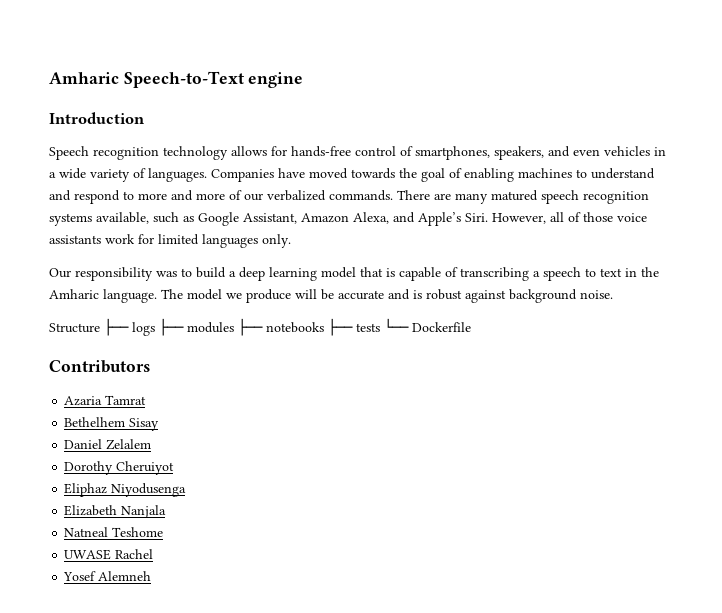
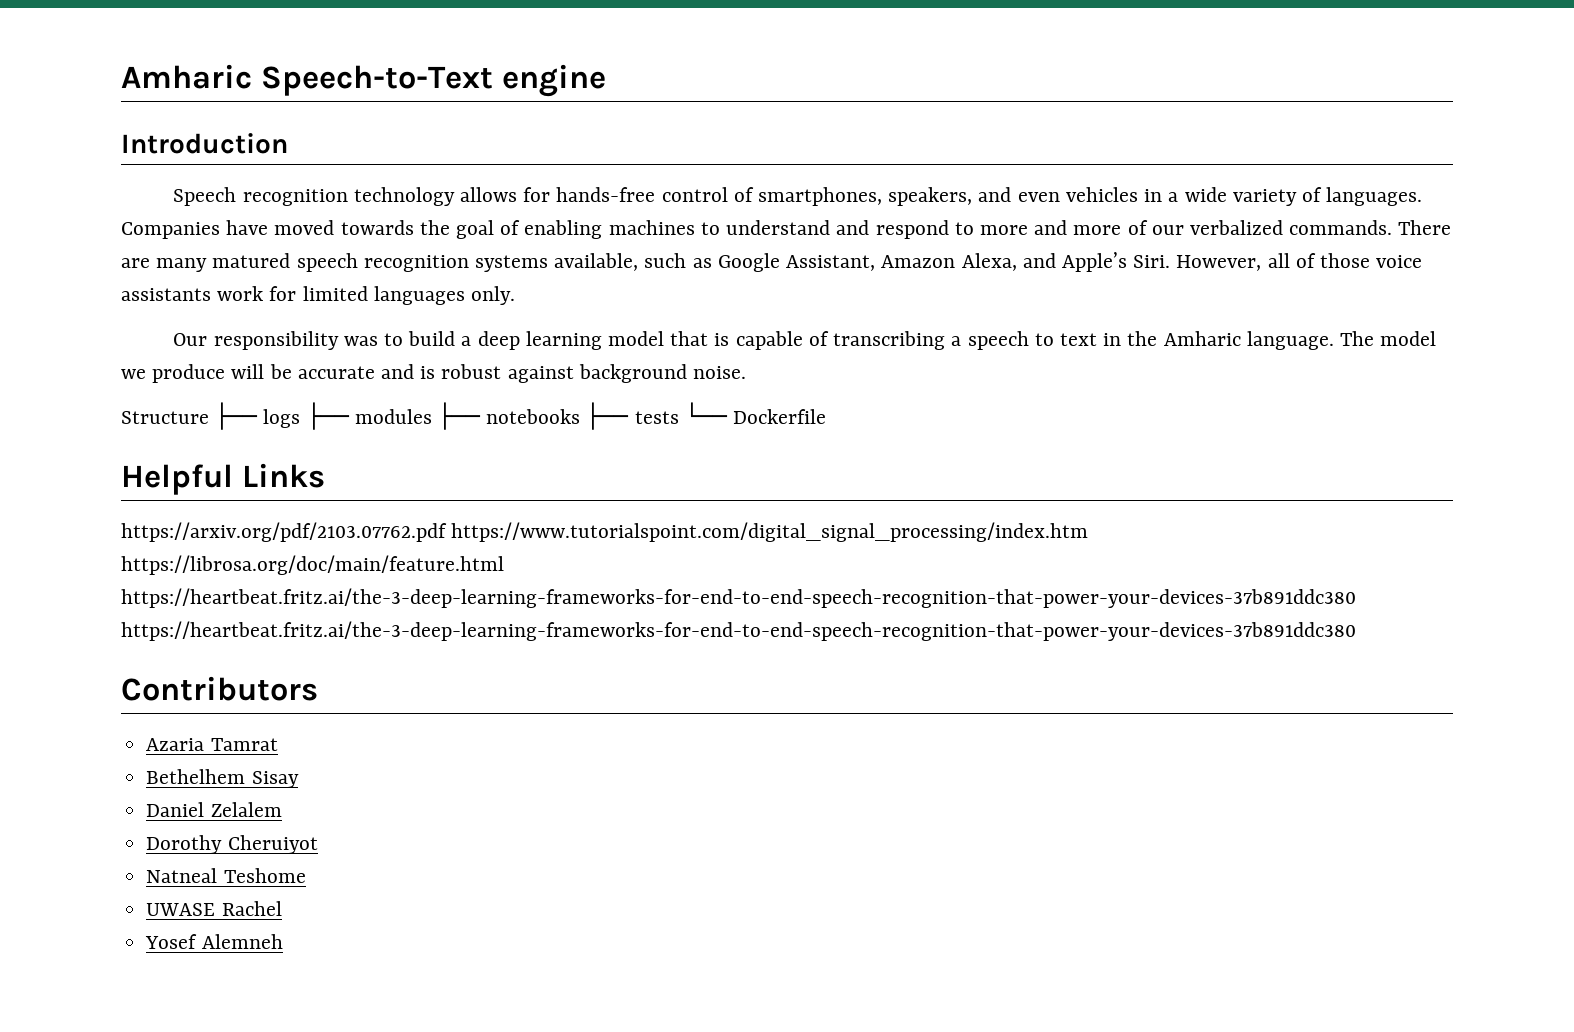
+ Helpful Links
+ https://arxiv.org/pdf/2103.07762.pdf https://www.tutorialspoint.com/digital_signal_processing/index.htm https://librosa.org/doc/main/feature.html https://heartbeat.fritz.ai/the-3-deep-learning-frameworks-for-end-to-end-speech-recognition-that-power-your-devices-37b891ddc380 https://heartbeat.fritz.ai/the-3-deep-learning-frameworks-for-end-to-end-speech-recognition-that-power-your-devices-37b891ddc380
- Eliphaz Niyodusenga
- Elizabeth Nanjala

